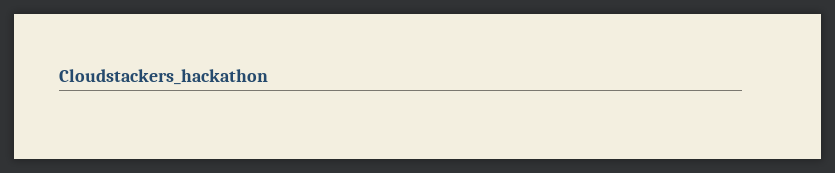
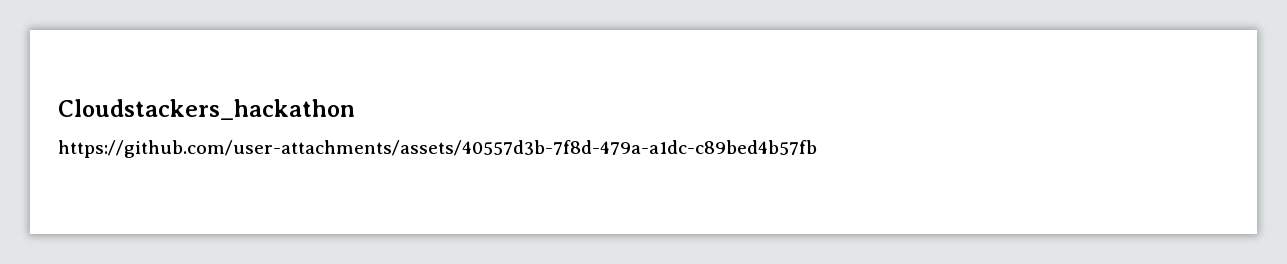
+ https://github.com/user-attachments/assets/40557d3b-7f8d-479a-a1dc-c89bed4b57fb

